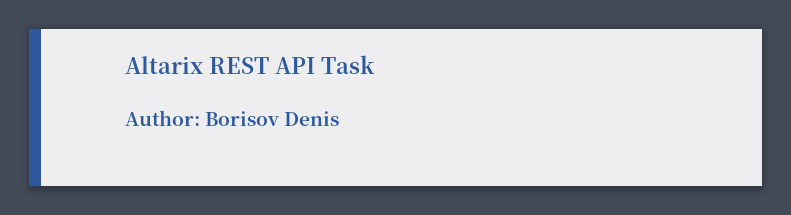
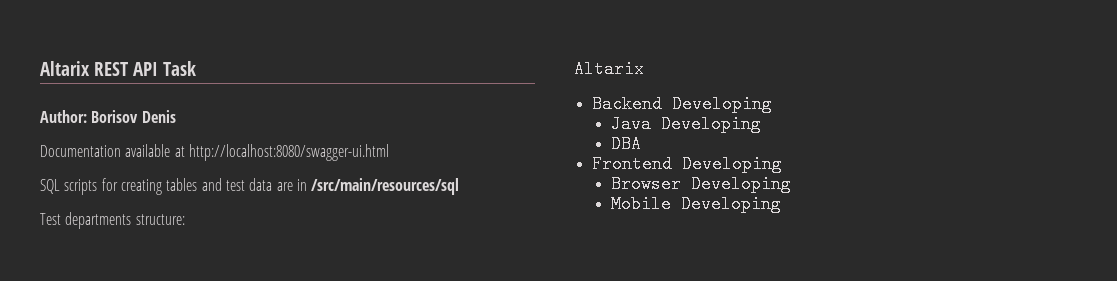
+ Documentation available at http://localhost:8080/swagger-ui.html
+ SQL scripts for creating tables and test data are in /src/main/resources/sql
+ Test departments structure:
+ Altarix
+ Backend Developing
+ Java Developing
+ DBA
+ Frontend Developing
+ Browser Developing
+ Mobile Developing

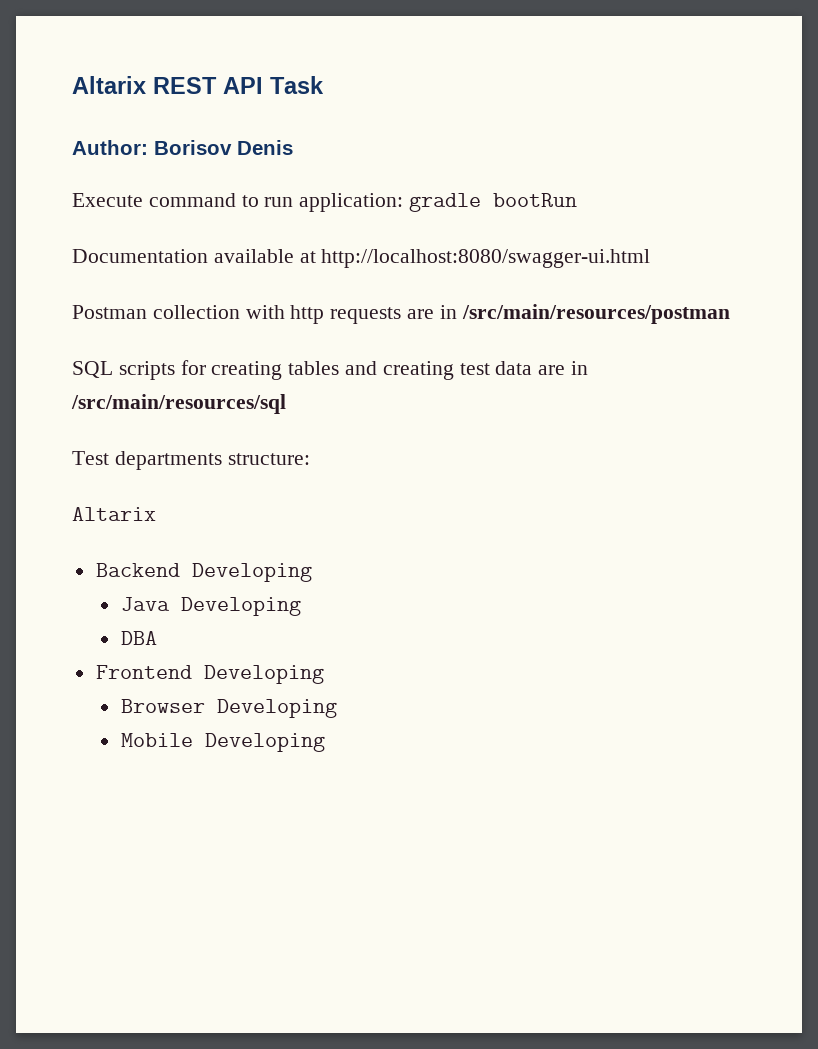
+ Execute command to run application: gradle bootRun
  Documentation available at http://localhost:8080/swagger-ui.html
+ Postman collection with http requests are in /src/main/resources/postman
- SQL scripts for creating tables and test data are in /src/main/resources/sql
+ SQL scripts for creating tables and creating test data are in /src/main/resources/sql

